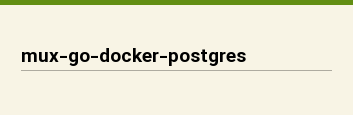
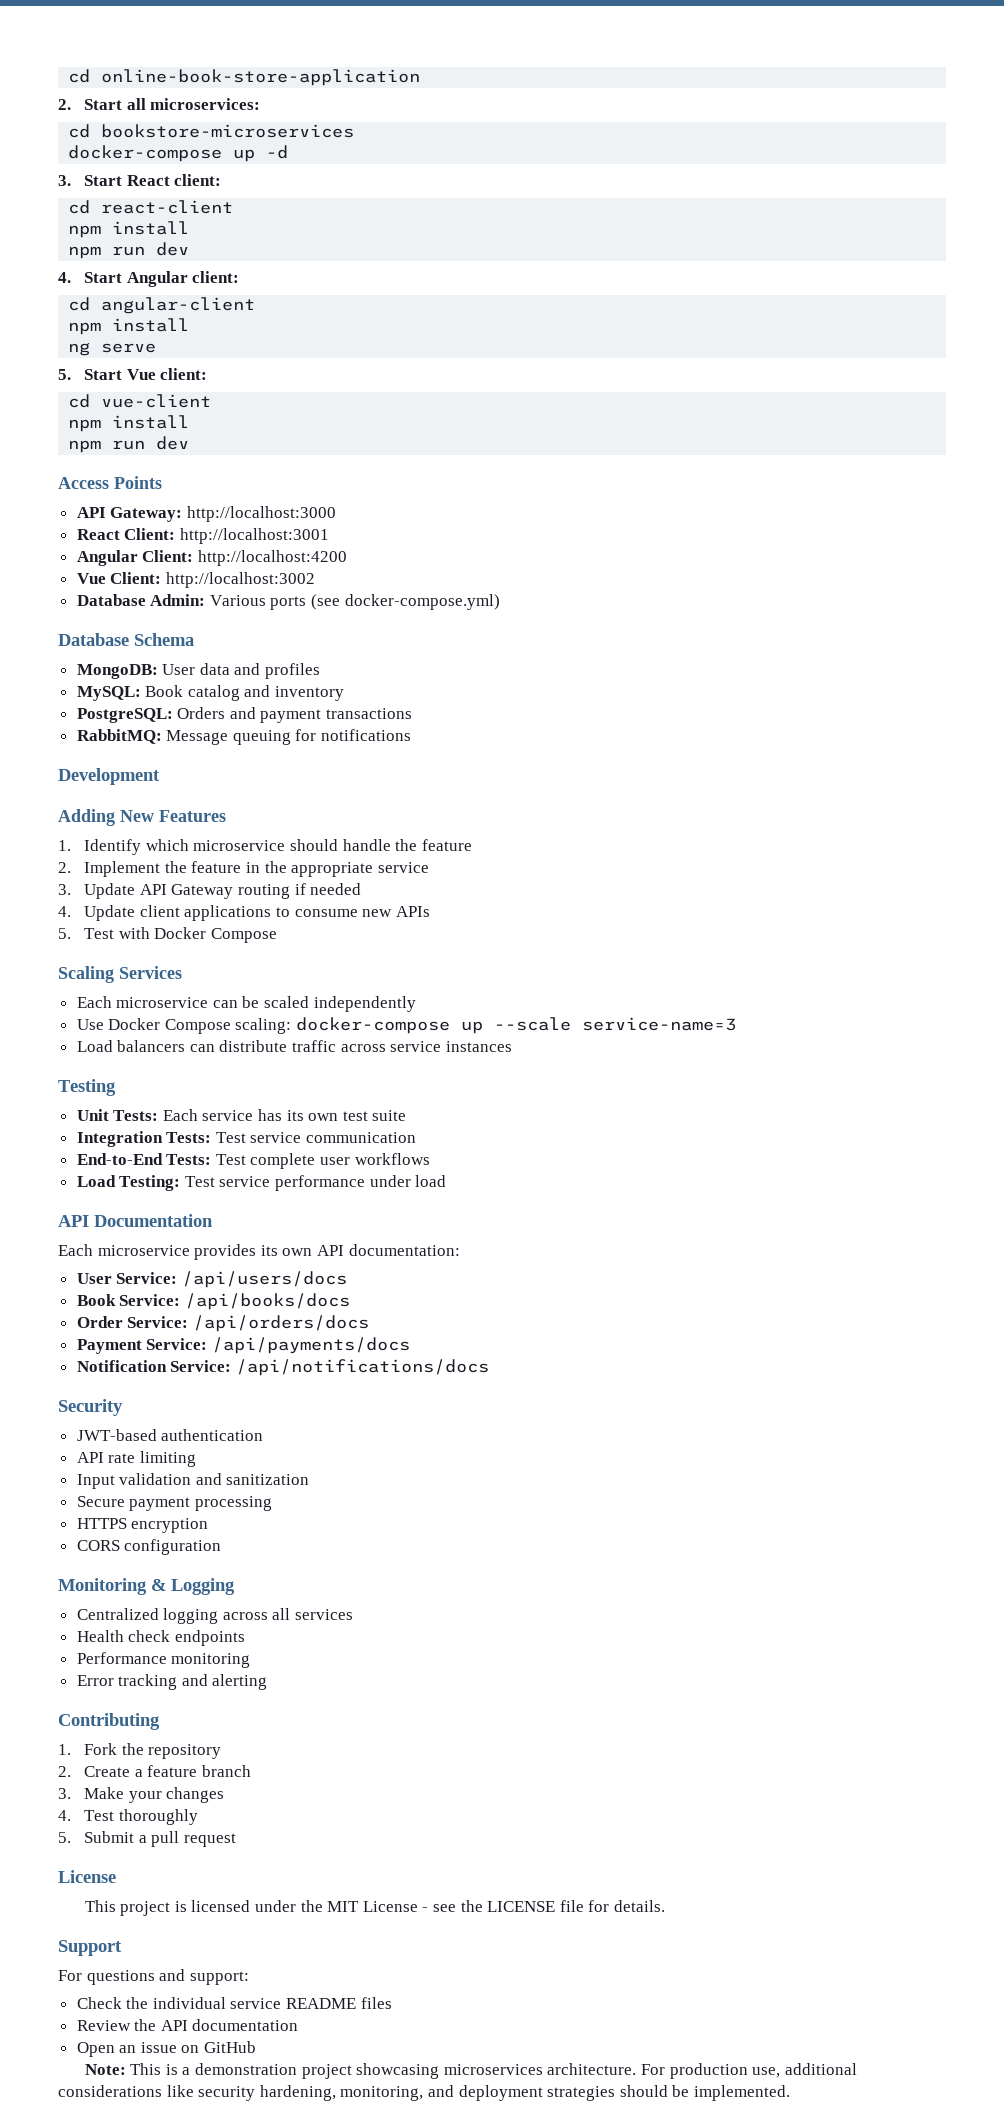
- mux-go-docker-postgres
+ cd online-book-store-application
+ 2. Start all microservices:
+ cd bookstore-microservices
+ docker-compose up -d
+ 3. Start React client:
+ cd react-client
+ npm install
+ npm run dev
+ 4. Start Angular client:
+ cd angular-client
+ npm install
+ ng serve
+ 5. Start Vue client:
+ cd vue-client
+ npm install
+ npm run dev
+ Access Points
+ API Gateway: http://localhost:3000
+ React Client: http://localhost:3001
+ Angular Client: http://localhost:4200
+ Vue Client: http://localhost:3002
+ Database Admin: Various ports (see docker-compose.yml)
+ Database Schema
+ MongoDB: User data and profiles
+ MySQL: Book catalog and inventory
+ PostgreSQL: Orders and payment transactions
+ RabbitMQ: Message queuing for notifications
+ Development
+ Adding New Features
+ 1. Identify which microservice should handle the feature
+ 2. Implement the feature in the appropriate service
+ 3. Update API Gateway routing if needed
+ 4. Update client applications to consume new APIs
+ 5. Test with Docker Compose
+ Scaling Services
+ Each microservice can be scaled independently
+ Use Docker Compose scaling: docker-compose up --scale service-name=3
+ Load balancers can distribute traffic across service instances
+ Testing
+ Unit Tests: Each service has its own test suite
+ Integration Tests: Test service communication
+ End-to-End Tests: Test complete user workflows
+ Load Testing: Test service performance under load
+ API Documentation
+ Each microservice provides its own API documentation:
+ User Service: /api/users/docs
+ Book Service: /api/books/docs
+ Order Service: /api/orders/docs
+ Payment Service: /api/payments/docs
+ Notification Service: /api/notifications/docs
+ Security
+ JWT-based authentication
+ API rate limiting
+ Input validation and sanitization
+ Secure payment processing
+ HTTPS encryption
+ CORS configuration
+ Monitoring & Logging
+ Centralized logging across all services
+ Health check endpoints
+ Performance monitoring
+ Error tracking and alerting
+ Contributing
+ 1. Fork the repository
+ 2. Create a feature branch
+ 3. Make your changes
+ 4. Test thoroughly
+ 5. Submit a pull request
+ License
+ This project is licensed under the MIT License - see the LICENSE file for details.
+ Support
+ For questions and support:
+ Check the individual service README files
+ Review the API documentation
+ Open an issue on GitHub
+ Note: This is a demonstration project showcasing microservices architecture. For production use, additional considerations like security hardening, monitoring, and deployment strategies should be implemented.

